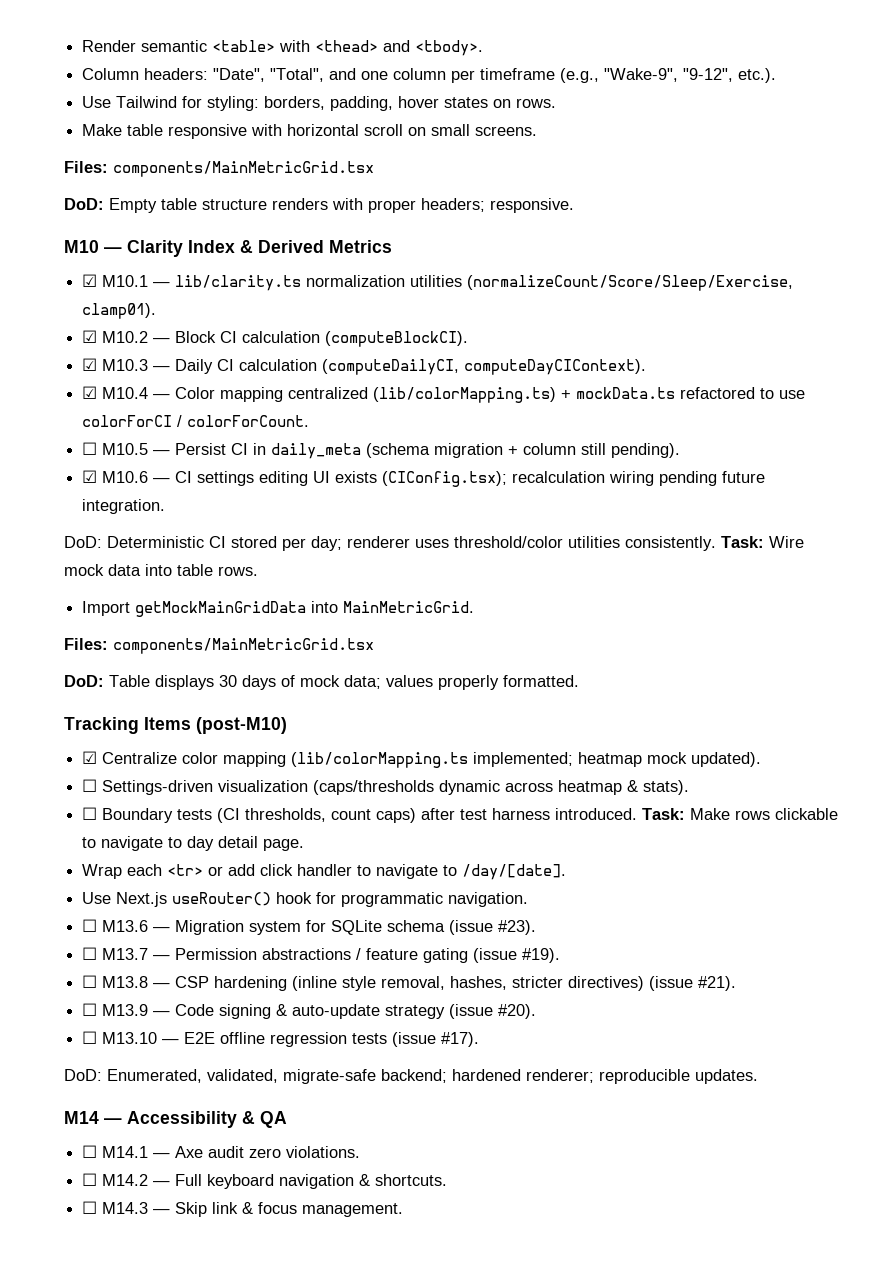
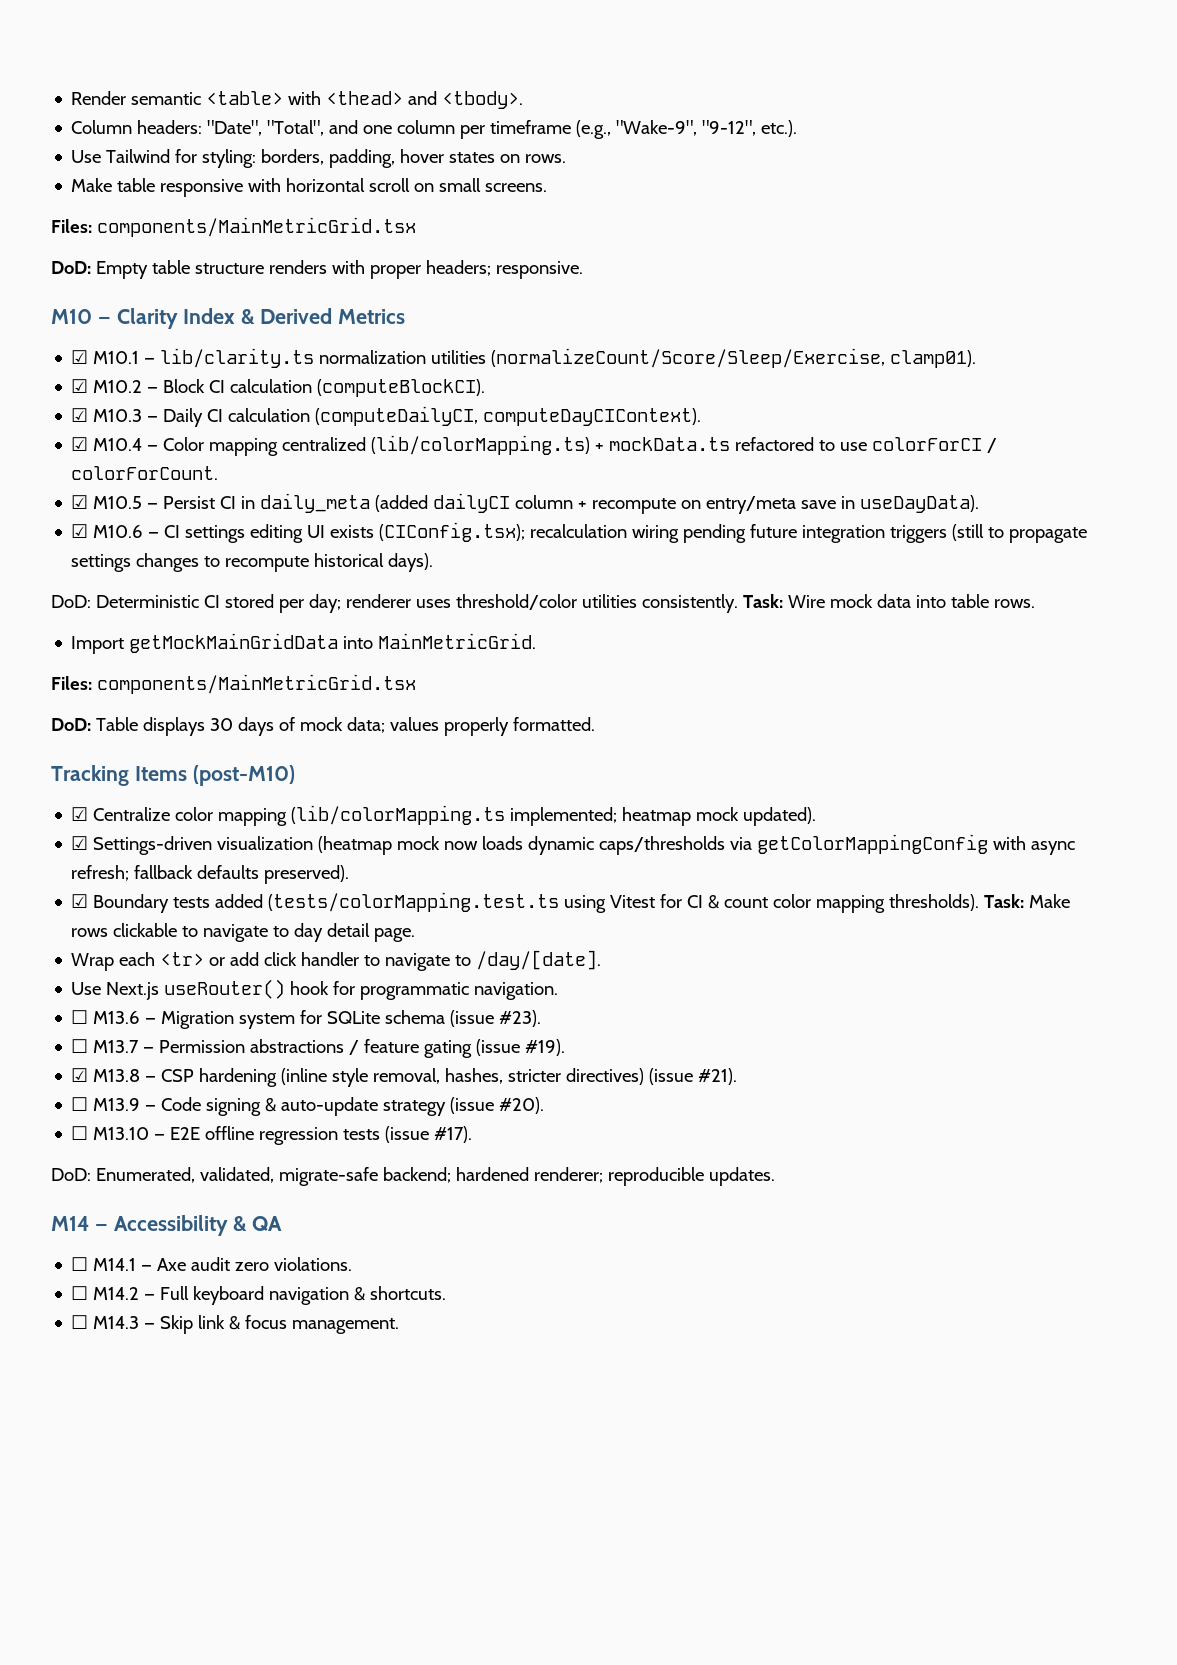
- ☐ M10.5 — Persist CI in daily_meta (schema migration + column still pending).
+ ☑ M10.5 — Persist CI in daily_meta (added dailyCI column + recompute on entry/meta save in useDayData).
- ☑ M10.6 — CI settings editing UI exists (CIConfig.tsx); recalculation wiring pending future integration.
+ ☑ M10.6 — CI settings editing UI exists (CIConfig.tsx); recalculation wiring pending future integration triggers (still to propagate settings changes to recompute historical days).
- ☐ Settings-driven visualization (caps/thresholds dynamic across heatmap & stats).
- ☐ Boundary tests (CI thresholds, count caps) after test harness introduced.
+ ☑ Settings-driven visualization (heatmap mock now loads dynamic caps/thresholds via getColorMappingConfig with async refresh; fallback defaults preserved).
+ ☑ Boundary tests added (tests/colorMapping.test.ts using Vitest for CI & count color mapping thresholds).
- ☐ M13.8 — CSP hardening (inline style removal, hashes, stricter directives) (issue #21).
+ ☑ M13.8 — CSP hardening (inline style removal, hashes, stricter directives) (issue #21).

